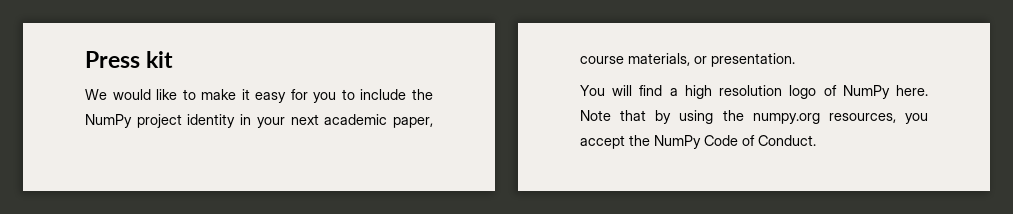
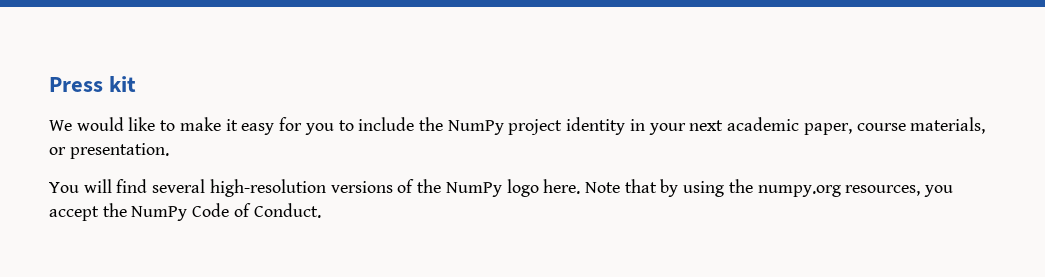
- You will find a high resolution logo of NumPy here.
+ You will find several high-resolution versions of the NumPy logo here.

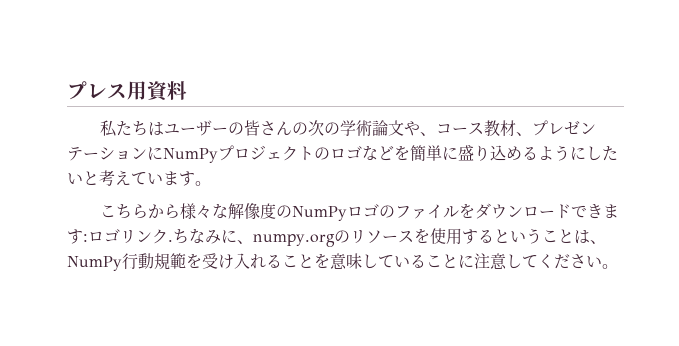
- Press kit
- We would like to make it easy for you to include the NumPy project identity in your next academic paper, course materials, or presentation.
- You will find several high-resolution versions of the NumPy logo here. Note that by using the numpy.org resources, you accept the NumPy Code of Conduct.
+ プレス用資料
+ 私たちはユーザーの皆さんの次の学術論文や、コース教材、プレゼンテーションにNumPyプロジェクトのロゴなどを簡単に盛り込めるようにしたいと考えています。
+ こちらから様々な解像度のNumPyロゴのファイルをダウンロードできます:ロゴリンク.ちなみに、numpy.orgのリソースを使用するということは、NumPy行動規範を受け入れることを意味していることに注意してください。

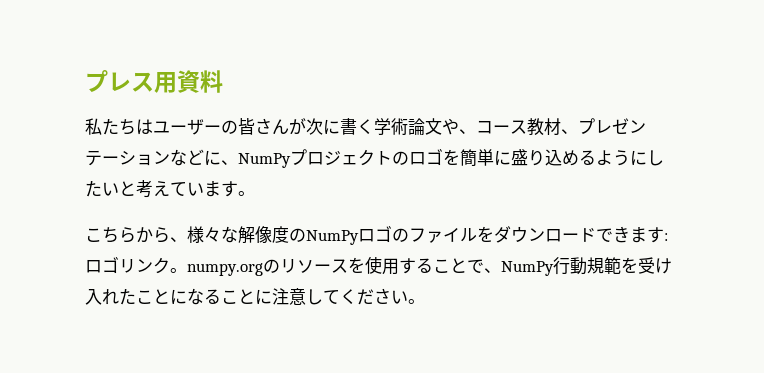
- 私たちはユーザーの皆さんの次の学術論文や、コース教材、プレゼンテーションにNumPyプロジェクトのロゴなどを簡単に盛り込めるようにしたいと考えています。
+ 私たちはユーザーの皆さんが次に書く学術論文や、コース教材、プレゼンテーションなどに、NumPyプロジェクトのロゴを簡単に盛り込めるようにしたいと考えています。
- こちらから様々な解像度のNumPyロゴのファイルをダウンロードできます:ロゴリンク.ちなみに、numpy.orgのリソースを使用するということは、NumPy行動規範を受け入れることを意味していることに注意してください。
+ こちらから、様々な解像度のNumPyロゴのファイルをダウンロードできます:ロゴリンク。numpy.orgのリソースを使用することで、NumPy行動規範を受け入れたことになることに注意してください。

